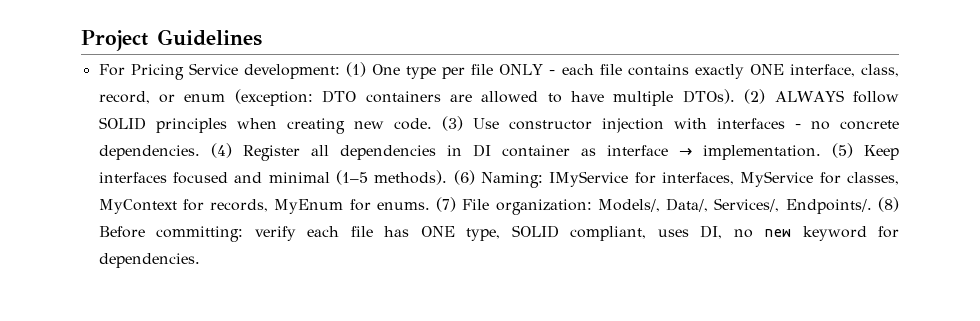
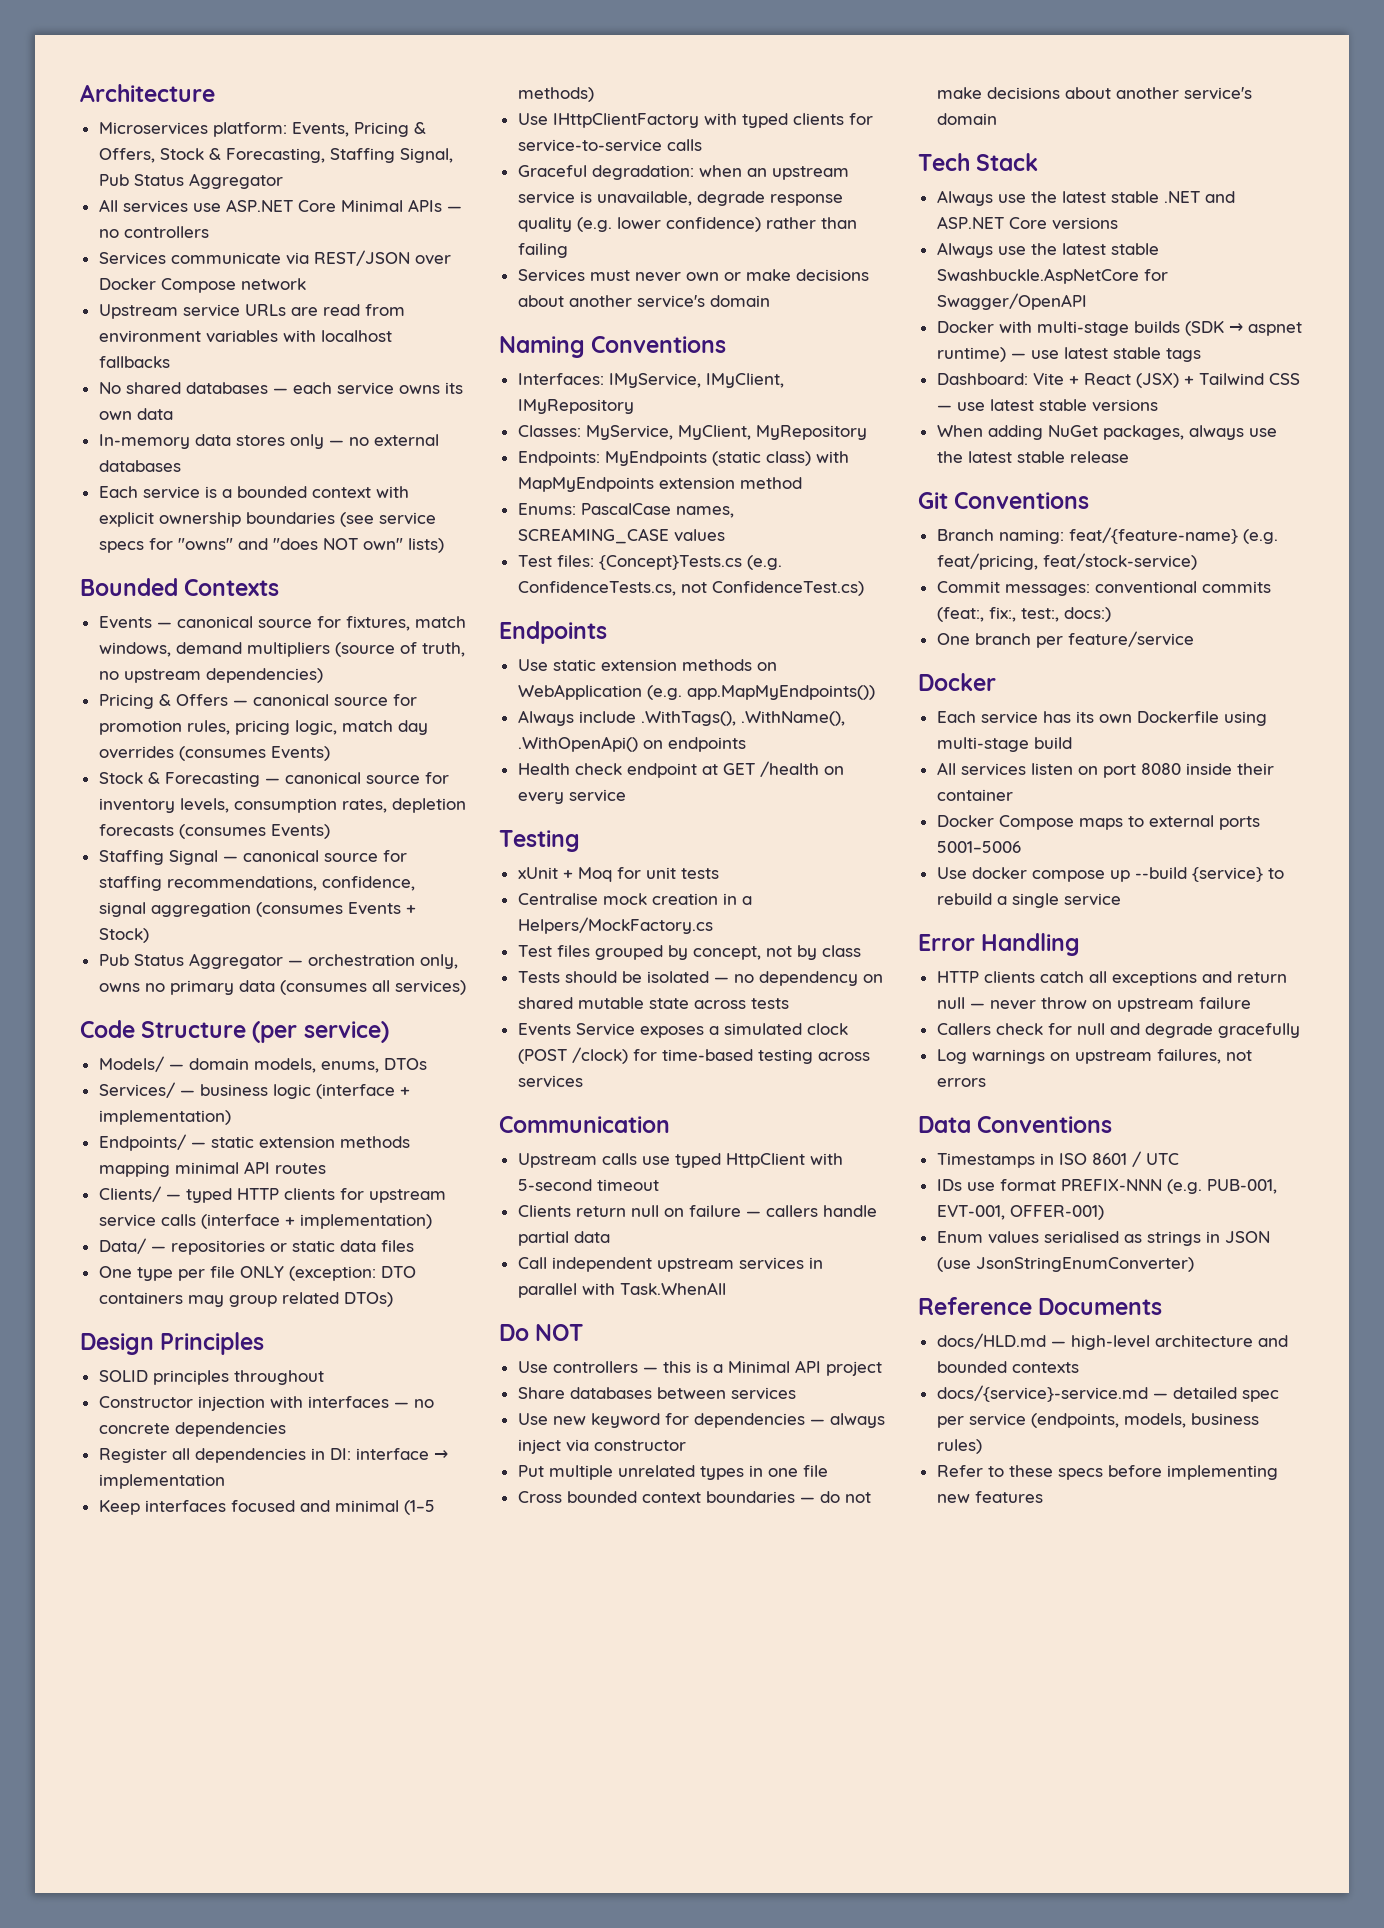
- Project Guidelines
- For Pricing Service development: (1) One type per file ONLY - each file contains exactly ONE interface, class, record, or enum (exception: DTO containers are allowed to have multiple DTOs). (2) ALWAYS follow SOLID principles when creating new code. (3) Use constructor injection with interfaces - no concrete dependencies. (4) Register all dependencies in DI container as interface → implementation. (5) Keep interfaces focused and minimal (1–5 methods). (6) Naming: IMyService for interfaces, MyService for classes, MyContext for records, MyEnum for enums. (7) File organization: Models/, Data/, Services/, Endpoints/. (8) Before committing: verify each file has ONE type, SOLID compliant, uses DI, no new keyword for dependencies.
+ Architecture
+ Microservices platform: Events, Pricing & Offers, Stock & Forecasting, Staffing Signal, Pub Status Aggregator
+ All services use ASP.NET Core Minimal APIs — no controllers
+ Services communicate via REST/JSON over Docker Compose network
+ Upstream service URLs are read from environment variables with localhost fallbacks
+ No shared databases — each service owns its own data
+ In-memory data stores only — no external databases
+ Each service is a bounded context with explicit ownership boundaries (see service specs for "owns" and "does NOT own" lists)
+ Bounded Contexts
+ Events — canonical source for fixtures, match windows, demand multipliers (source of truth, no upstream dependencies)
+ Pricing & Offers — canonical source for promotion rules, pricing logic, match day overrides (consumes Events)
+ Stock & Forecasting — canonical source for inventory levels, consumption rates, depletion forecasts (consumes Events)
+ Staffing Signal — canonical source for staffing recommendations, confidence, signal aggregation (consumes Events + Stock)
+ Pub Status Aggregator — orchestration only, owns no primary data (consumes all services)
+ Code Structure (per service)
+ Models/ — domain models, enums, DTOs
+ Services/ — business logic (interface + implementation)
+ Endpoints/ — static extension methods mapping minimal API routes
+ Clients/ — typed HTTP clients for upstream service calls (interface + implementation)
+ Data/ — repositories or static data files
+ One type per file ONLY (exception: DTO containers may group related DTOs)
+ Design Principles
+ SOLID principles throughout
+ Constructor injection with interfaces — no concrete dependencies
+ Register all dependencies in DI: interface → implementation
+ Keep interfaces focused and minimal (1–5 methods)
+ Use IHttpClientFactory with typed clients for service-to-service calls
+ Graceful degradation: when an upstream service is unavailable, degrade response quality (e.g. lower confidence) rather than failing
+ Services must never own or make decisions about another service's domain
+ Naming Conventions
+ Interfaces: IMyService, IMyClient, IMyRepository
+ Classes: MyService, MyClient, MyRepository
+ Endpoints: MyEndpoints (static class) with MapMyEndpoints extension method
+ Enums: PascalCase names, SCREAMING_CASE values
+ Test files: {Concept}Tests.cs (e.g. ConfidenceTests.cs, not ConfidenceTest.cs)
+ Endpoints
+ Use static extension methods on WebApplication (e.g. app.MapMyEndpoints())
+ Always include .WithTags(), .WithName(), .WithOpenApi() on endpoints
+ Health check endpoint at GET /health on every service
+ Testing
+ xUnit + Moq for unit tests
+ Centralise mock creation in a Helpers/MockFactory.cs
+ Test files grouped by concept, not by class
+ Tests should be isolated — no dependency on shared mutable state across tests
+ Events Service exposes a simulated clock (POST /clock) for time-based testing across services
+ Communication
+ Upstream calls use typed HttpClient with 5-second timeout
+ Clients return null on failure — callers handle partial data
+ Call independent upstream services in parallel with Task.WhenAll
+ Do NOT
+ Use controllers — this is a Minimal API project
+ Share databases between services
+ Use new keyword for dependencies — always inject via constructor
+ Put multiple unrelated types in one file
+ Cross bounded context boundaries — do not make decisions about another service's domain
+ Tech Stack
+ Always use the latest stable .NET and ASP.NET Core versions
+ Always use the latest stable Swashbuckle.AspNetCore for Swagger/OpenAPI
+ Docker with multi-stage builds (SDK → aspnet runtime) — use latest stable tags
+ Dashboard: Vite + React (JSX) + Tailwind CSS — use latest stable versions
+ When adding NuGet packages, always use the latest stable release
+ Git Conventions
+ Branch naming: feat/{feature-name} (e.g. feat/pricing, feat/stock-service)
+ Commit messages: conventional commits (feat:, fix:, test:, docs:)
+ One branch per feature/service
+ Docker
+ Each service has its own Dockerfile using multi-stage build
+ All services listen on port 8080 inside their container
+ Docker Compose maps to external ports 5001–5006
+ Use docker compose up --build {service} to rebuild a single service
+ Error Handling
+ HTTP clients catch all exceptions and return null — never throw on upstream failure
+ Callers check for null and degrade gracefully
+ Log warnings on upstream failures, not errors
+ Data Conventions
+ Timestamps in ISO 8601 / UTC
+ IDs use format PREFIX-NNN (e.g. PUB-001, EVT-001, OFFER-001)
+ Enum values serialised as strings in JSON (use JsonStringEnumConverter)
+ Reference Documents
+ docs/HLD.md — high-level architecture and bounded contexts
+ docs/{service}-service.md — detailed spec per service (endpoints, models, business rules)
+ Refer to these specs before implementing new features

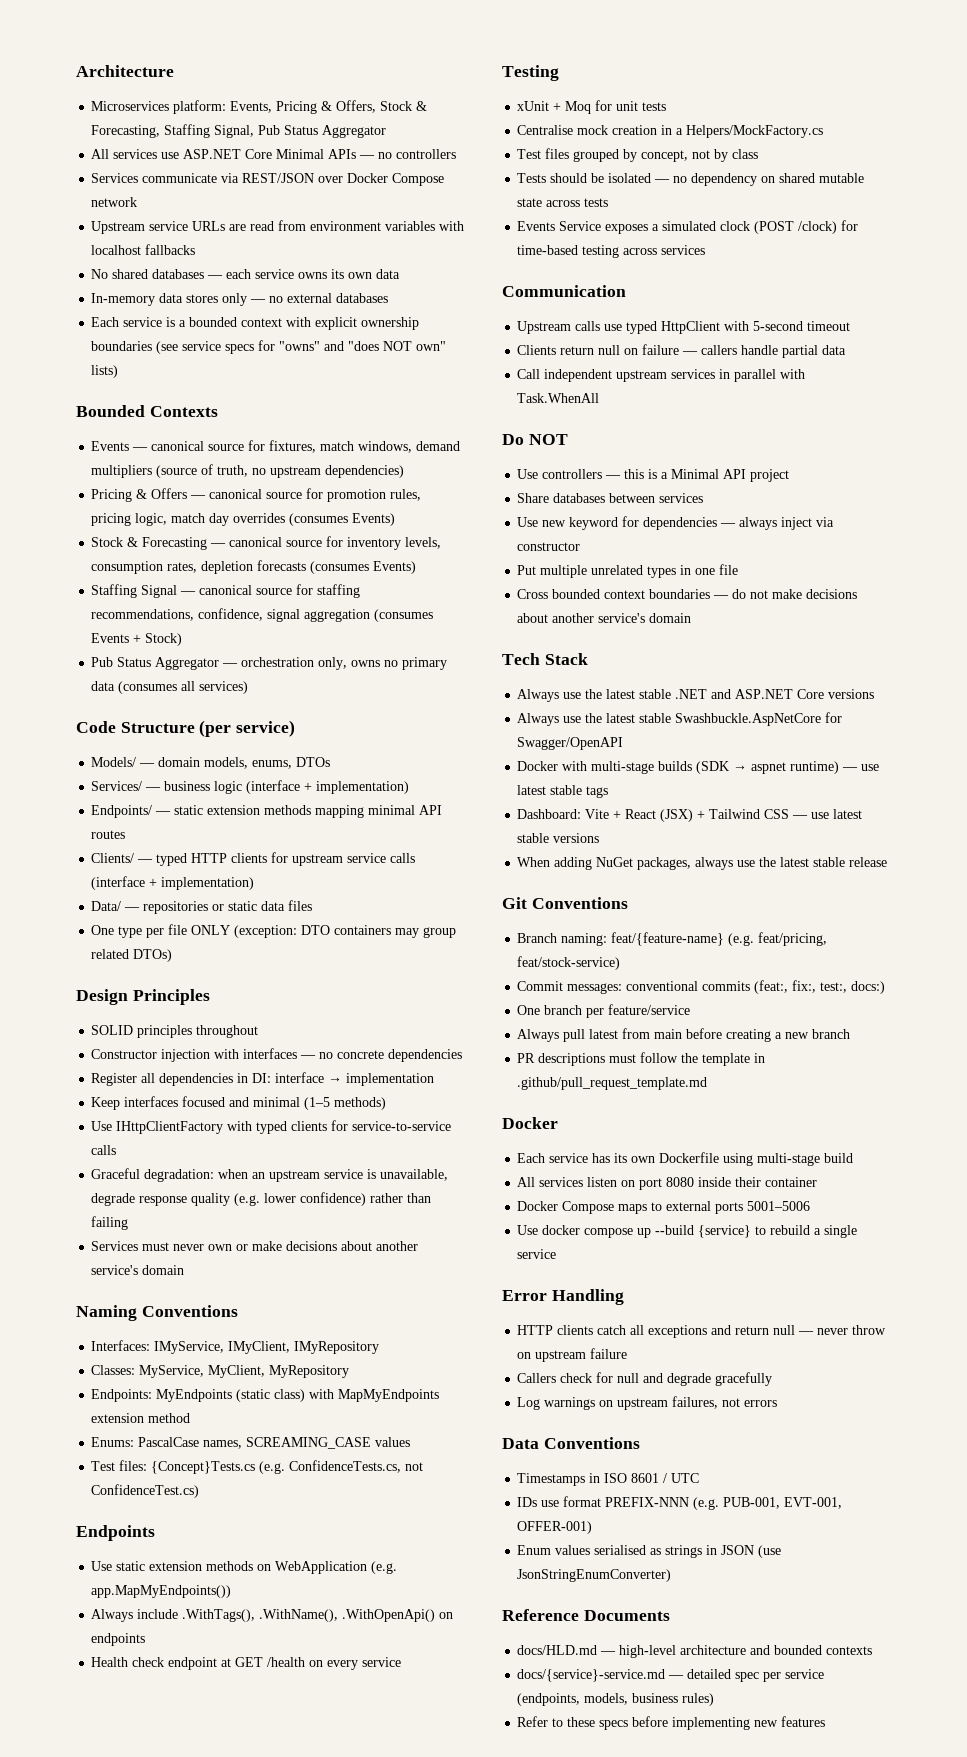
+ Always pull latest from main before creating a new branch
+ PR descriptions must follow the template in .github/pull_request_template.md

